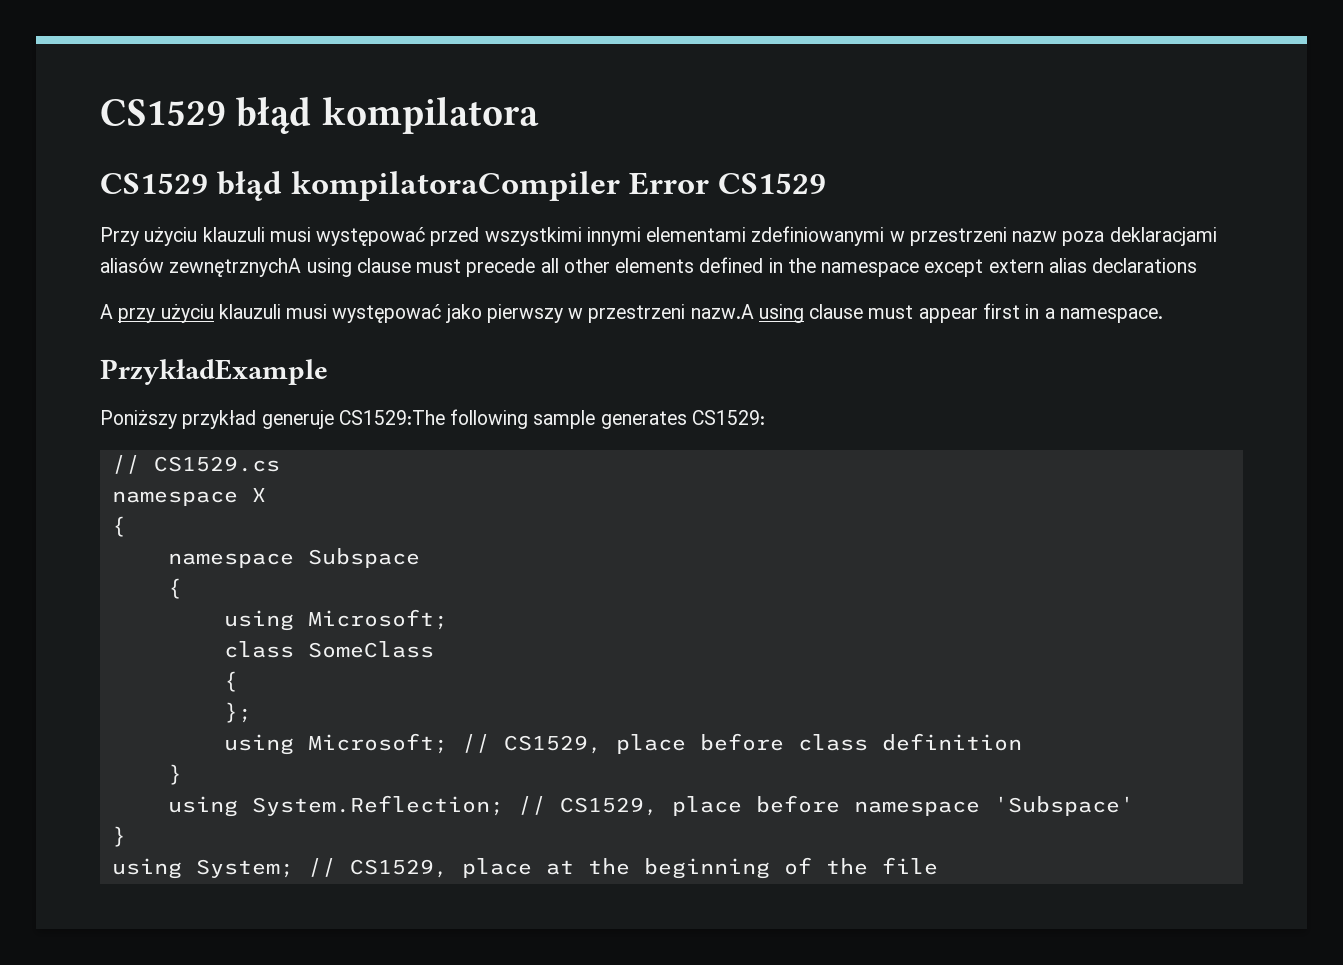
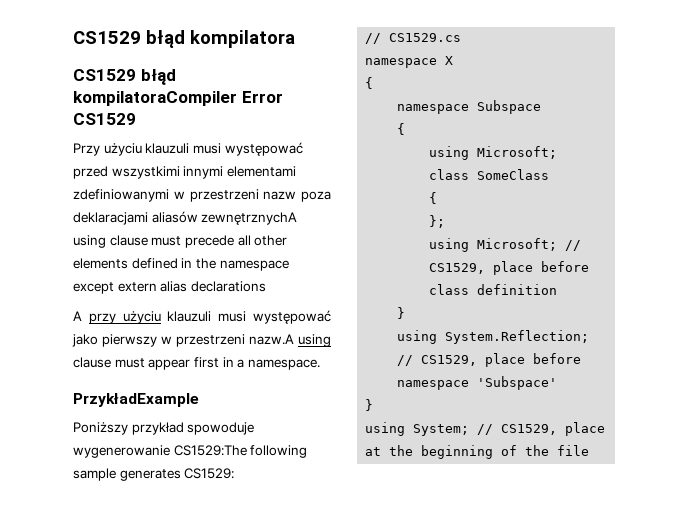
- Poniższy przykład generuje CS1529:The following sample generates CS1529:
+ Poniższy przykład spowoduje wygenerowanie CS1529:The following sample generates CS1529:

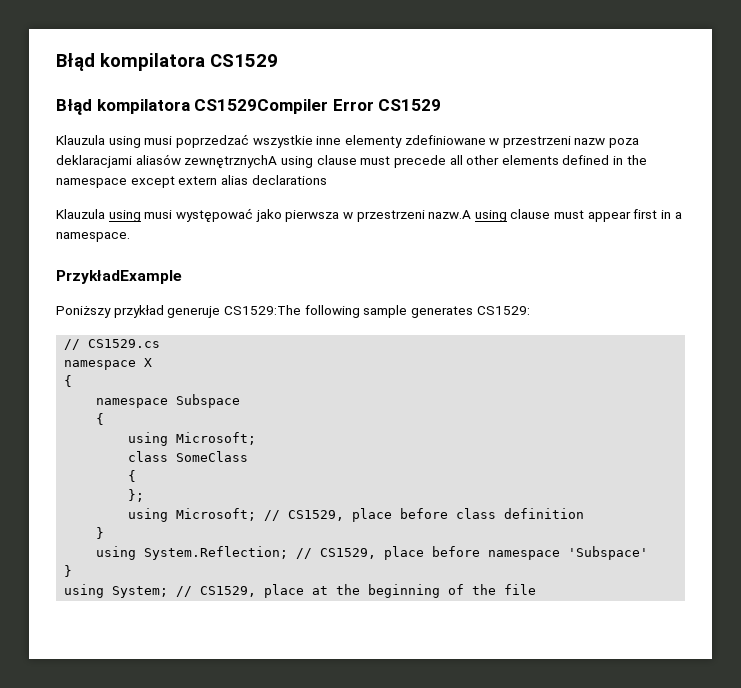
- CS1529 błąd kompilatora
- CS1529 błąd kompilatoraCompiler Error CS1529
+ Błąd kompilatora CS1529
+ Błąd kompilatora CS1529Compiler Error CS1529
- Przy użyciu klauzuli musi występować przed wszystkimi innymi elementami zdefiniowanymi w przestrzeni nazw poza deklaracjami aliasów zewnętrznychA using clause must precede all other elements defined in the namespace except extern alias declarations
+ Klauzula using musi poprzedzać wszystkie inne elementy zdefiniowane w przestrzeni nazw poza deklaracjami aliasów zewnętrznychA using clause must precede all other elements defined in the namespace except extern alias declarations
- A przy użyciu klauzuli musi występować jako pierwszy w przestrzeni nazw.A using clause must appear first in a namespace.
+ Klauzula using musi występować jako pierwsza w przestrzeni nazw.A using clause must appear first in a namespace.
- Poniższy przykład spowoduje wygenerowanie CS1529:The following sample generates CS1529:
+ Poniższy przykład generuje CS1529:The following sample generates CS1529:

